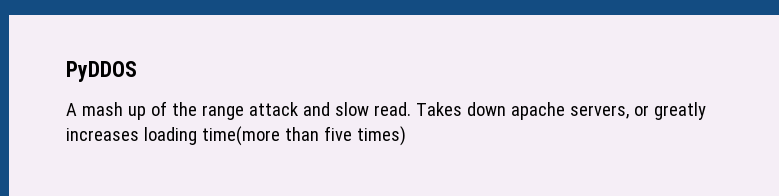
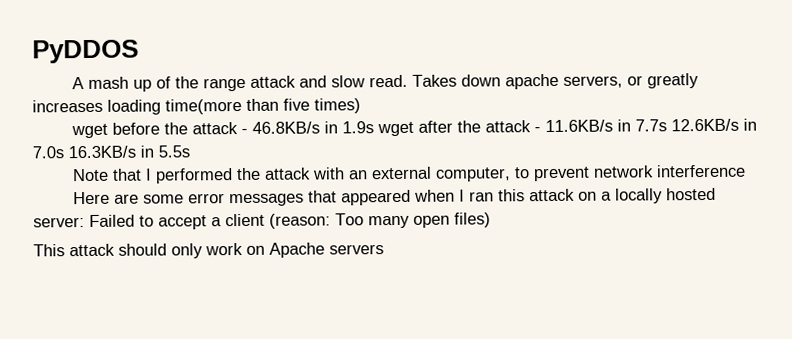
+ wget before the attack - 46.8KB/s in 1.9s wget after the attack - 11.6KB/s in 7.7s 12.6KB/s in 7.0s 16.3KB/s in 5.5s
+ Note that I performed the attack with an external computer, to prevent network interference
+ Here are some error messages that appeared when I ran this attack on a locally hosted server: Failed to accept a client (reason: Too many open files)
+ This attack should only work on Apache servers

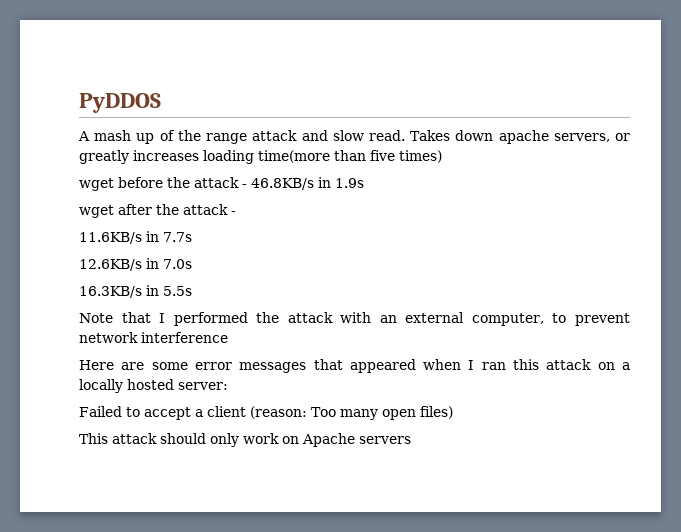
- wget before the attack - 46.8KB/s in 1.9s wget after the attack - 11.6KB/s in 7.7s 12.6KB/s in 7.0s 16.3KB/s in 5.5s
+ wget before the attack - 46.8KB/s in 1.9s
+ wget after the attack -
+ 11.6KB/s in 7.7s
+ 12.6KB/s in 7.0s
+ 16.3KB/s in 5.5s
- Here are some error messages that appeared when I ran this attack on a locally hosted server: Failed to accept a client (reason: Too many open files)
+ Here are some error messages that appeared when I ran this attack on a locally hosted server:
+ Failed to accept a client (reason: Too many open files)

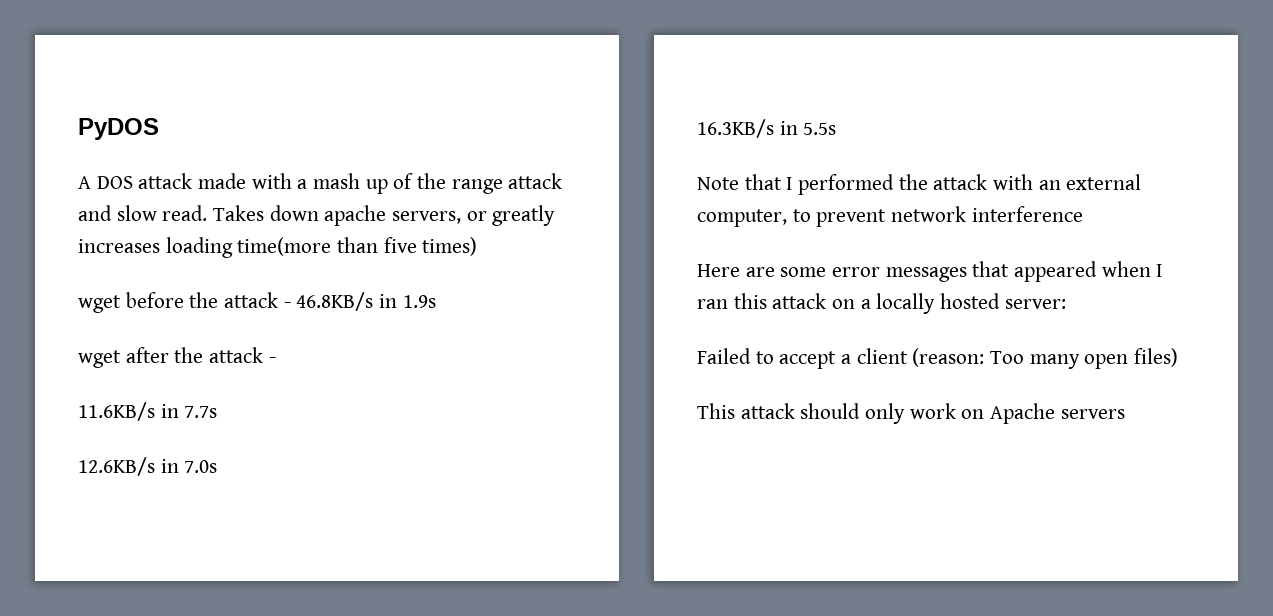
- PyDDOS
+ PyDOS
- A mash up of the range attack and slow read.
+ A DOS attack made with a mash up of the range attack and slow read.

